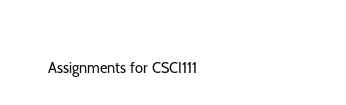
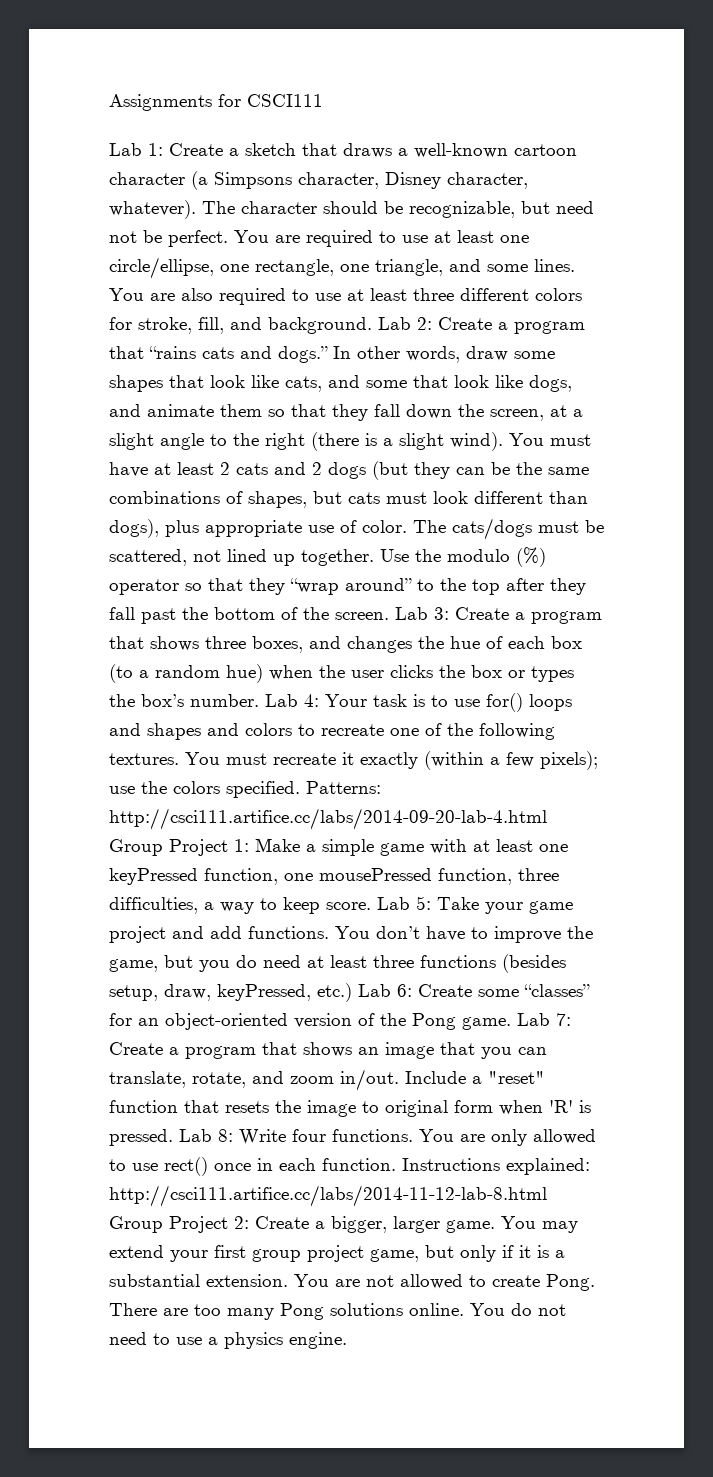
+ Lab 1: Create a sketch that draws a well-known cartoon character (a Simpsons character, Disney character, whatever). The character should be recognizable, but need not be perfect. You are required to use at least one circle/ellipse, one rectangle, one triangle, and some lines. You are also required to use at least three different colors for stroke, fill, and background. Lab 2: Create a program that “rains cats and dogs.” In other words, draw some shapes that look like cats, and some that look like dogs, and animate them so that they fall down the screen, at a slight angle to the right (there is a slight wind). You must have at least 2 cats and 2 dogs (but they can be the same combinations of shapes, but cats must look different than dogs), plus appropriate use of color. The cats/dogs must be scattered, not lined up together. Use the modulo (%) operator so that they “wrap around” to the top after they fall past the bottom of the screen. Lab 3: Create a program that shows three boxes, and changes the hue of each box (to a random hue) when the user clicks the box or types the box’s number. Lab 4: Your task is to use for() loops and shapes and colors to recreate one of the following textures. You must recreate it exactly (within a few pixels); use the colors specified. Patterns: http://csci111.artifice.cc/labs/2014-09-20-lab-4.html Group Project 1: Make a simple game with at least one keyPressed function, one mousePressed function, three difficulties, a way to keep score. Lab 5: Take your game project and add functions. You don’t have to improve the game, but you do need at least three functions (besides setup, draw, keyPressed, etc.) Lab 6: Create some “classes” for an object-oriented version of the Pong game. Lab 7: Create a program that shows an image that you can translate, rotate, and zoom in/out. Include a "reset" function that resets the image to original form when 'R' is pressed. Lab 8: Write four functions. You are only allowed to use rect() once in each function. Instructions explained: http://csci111.artifice.cc/labs/2014-11-12-lab-8.html Group Project 2: Create a bigger, larger game. You may extend your first group project game, but only if it is a substantial extension. You are not allowed to create Pong. There are too many Pong solutions online. You do not need to use a physics engine.

